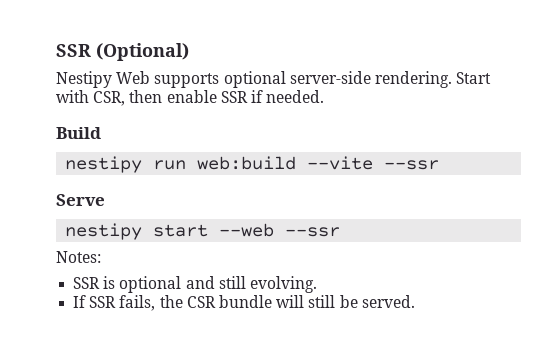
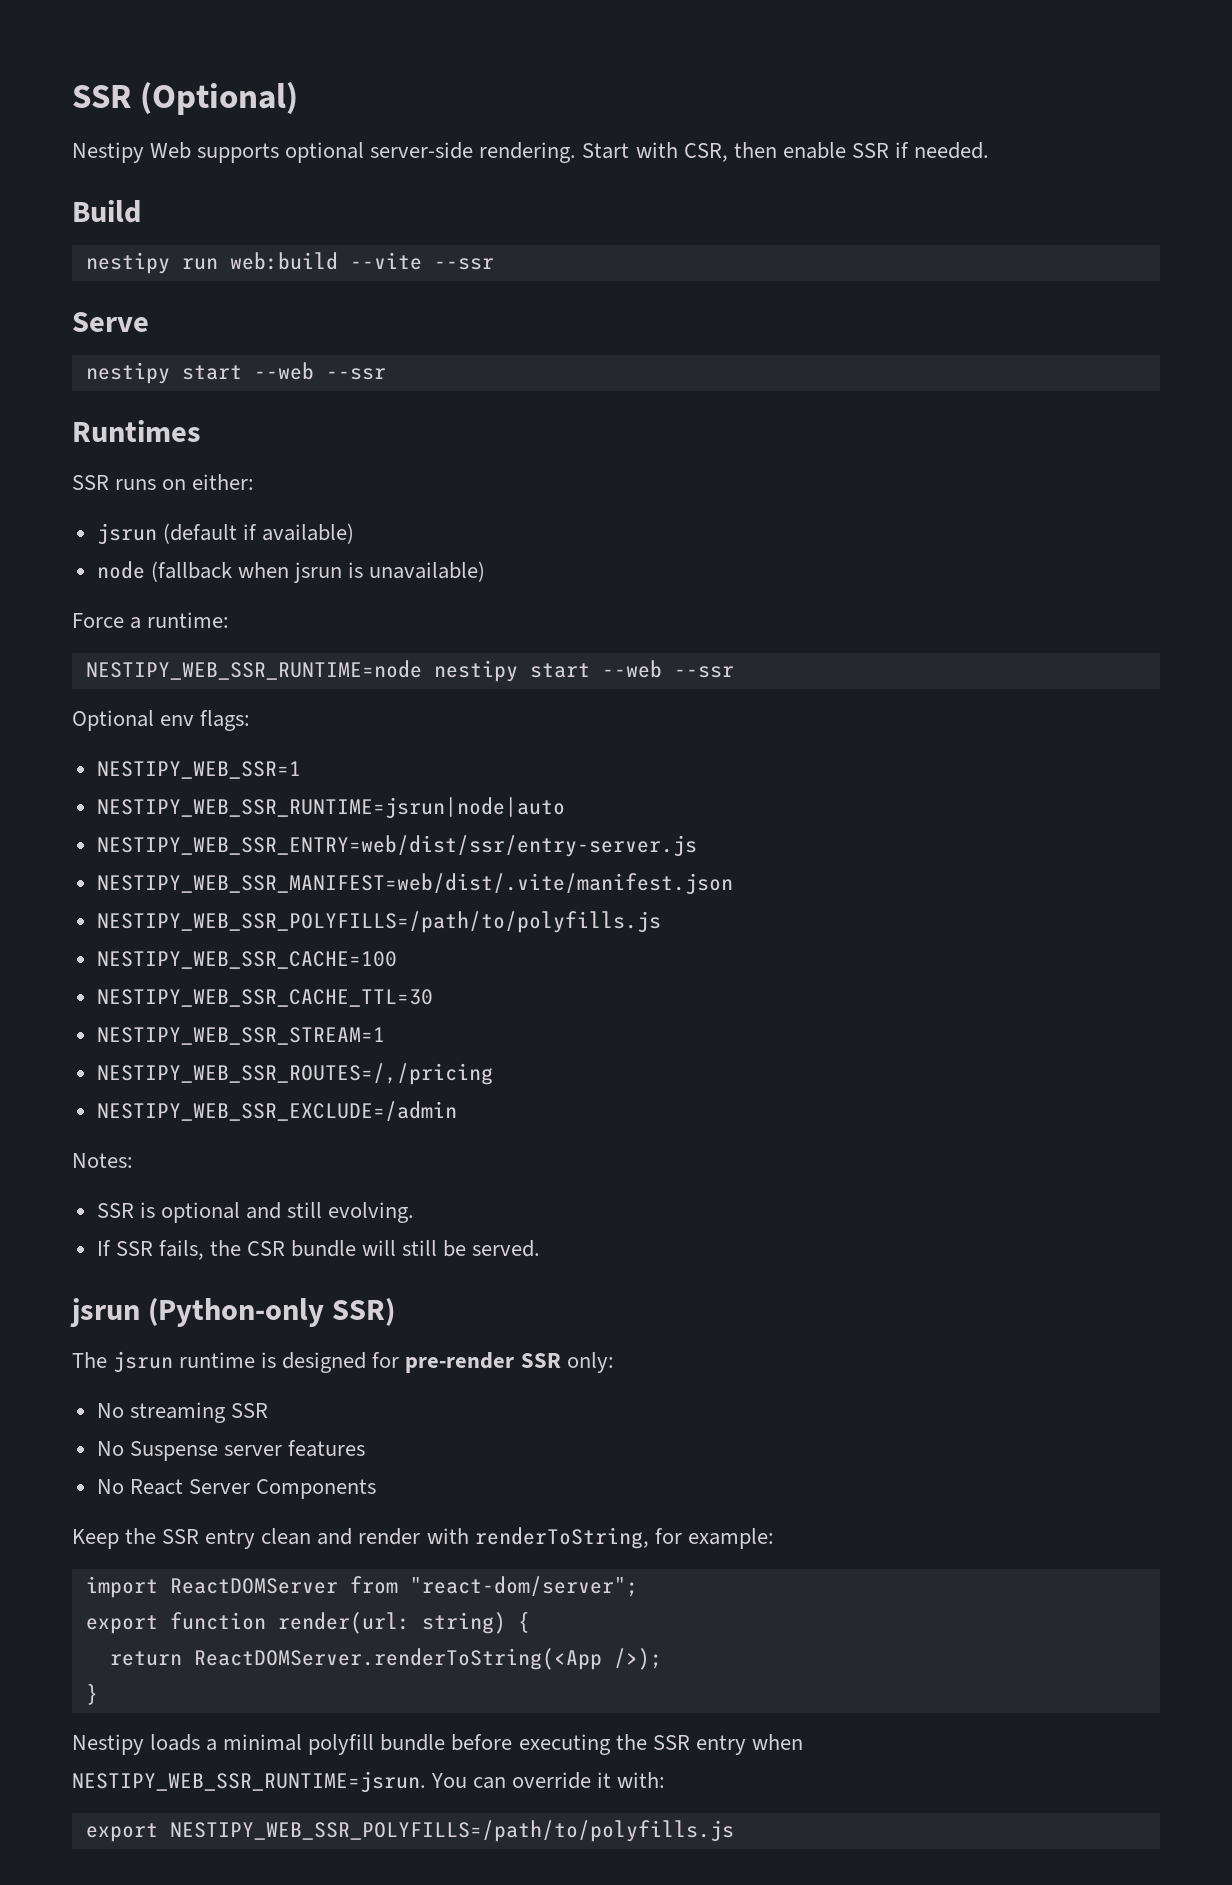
+ Runtimes
+ SSR runs on either:
+ jsrun (default if available)
+ node (fallback when jsrun is unavailable)
+ Force a runtime:
+ NESTIPY_WEB_SSR_RUNTIME=node nestipy start --web --ssr
+ Optional env flags:
+ NESTIPY_WEB_SSR=1
+ NESTIPY_WEB_SSR_RUNTIME=jsrun|node|auto
+ NESTIPY_WEB_SSR_ENTRY=web/dist/ssr/entry-server.js
+ NESTIPY_WEB_SSR_MANIFEST=web/dist/.vite/manifest.json
+ NESTIPY_WEB_SSR_POLYFILLS=/path/to/polyfills.js
+ NESTIPY_WEB_SSR_CACHE=100
+ NESTIPY_WEB_SSR_CACHE_TTL=30
+ NESTIPY_WEB_SSR_STREAM=1
+ NESTIPY_WEB_SSR_ROUTES=/,/pricing
+ NESTIPY_WEB_SSR_EXCLUDE=/admin
+ jsrun (Python-only SSR)
+ The jsrun runtime is designed for pre-render SSR only:
+ No streaming SSR
+ No Suspense server features
+ No React Server Components
+ Keep the SSR entry clean and render with renderToString, for example:
+ import ReactDOMServer from "react-dom/server";
+ export function render(url: string) {
+ return ReactDOMServer.renderToString(<App />);
+ }
+ Nestipy loads a minimal polyfill bundle before executing the SSR entry when NESTIPY_WEB_SSR_RUNTIME=jsrun. You can override it with:
+ export NESTIPY_WEB_SSR_POLYFILLS=/path/to/polyfills.js

